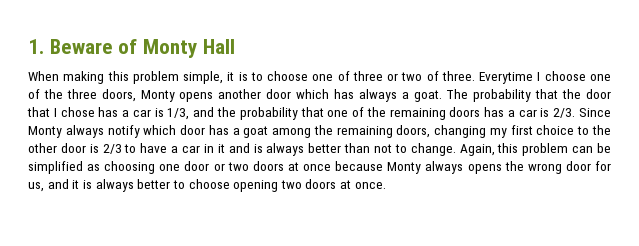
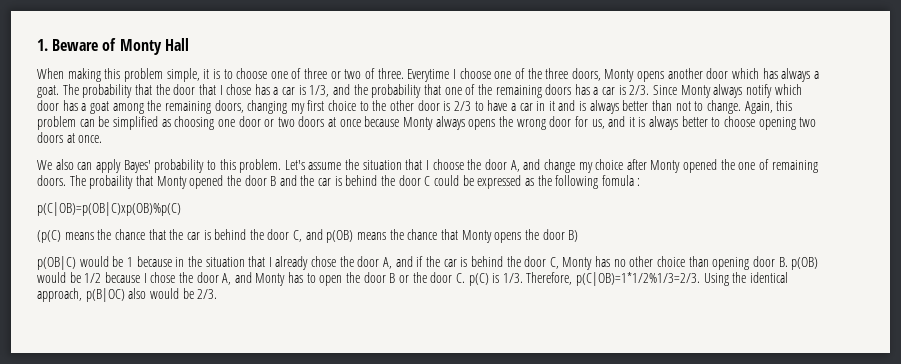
+ We also can apply Bayes' probability to this problem. Let's assume the situation that I choose the door A, and change my choice after Monty opened the one of remaining doors. The probaility that Monty opened the door B and the car is behind the door C could be expressed as the following fomula :
+ p(C|OB)=p(OB|C)xp(OB)%p(C)
+ (p(C) means the chance that the car is behind the door C, and p(OB) means the chance that Monty opens the door B)
+ p(OB|C) would be 1 because in the situation that I already chose the door A, and if the car is behind the door C, Monty has no other choice than opening door B. p(OB) would be 1/2 because I chose the door A, and Monty has to open the door B or the door C. p(C) is 1/3. Therefore, p(C|OB)=1*1/2%1/3=2/3. Using the identical approach, p(B|OC) also would be 2/3.

